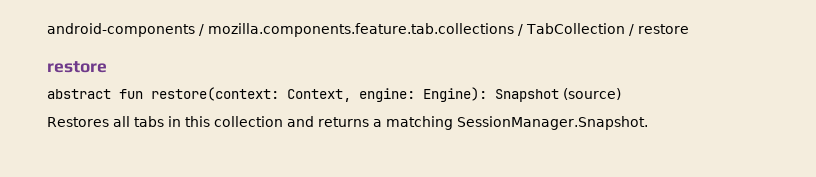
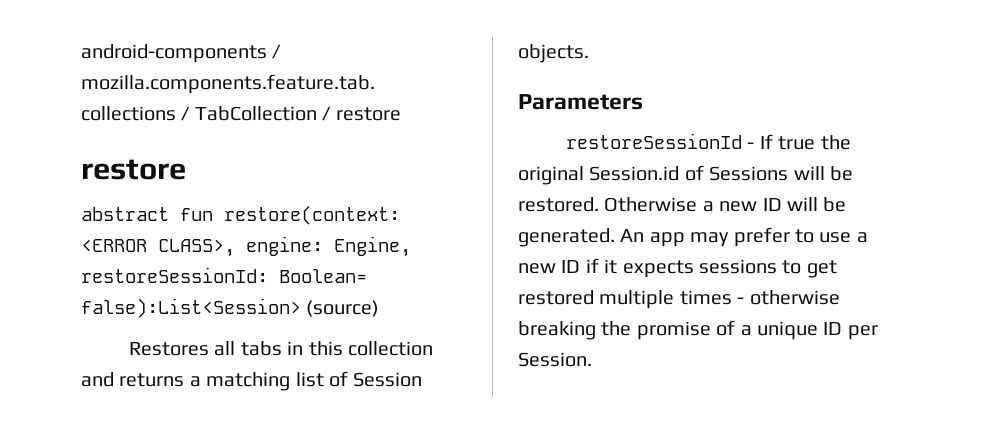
- abstract fun restore(context: Context, engine: Engine): Snapshot (source)
+ abstract fun restore(context: <ERROR CLASS>, engine: Engine, restoreSessionId: Boolean= false):List<Session> (source)
- Restores all tabs in this collection and returns a matching SessionManager.Snapshot.
+ Restores all tabs in this collection and returns a matching list of Session objects.
+ Parameters
+ restoreSessionId - If true the original Session.id of Sessions will be restored. Otherwise a new ID will be generated. An app may prefer to use a new ID if it expects sessions to get restored multiple times - otherwise breaking the promise of a unique ID per Session.

